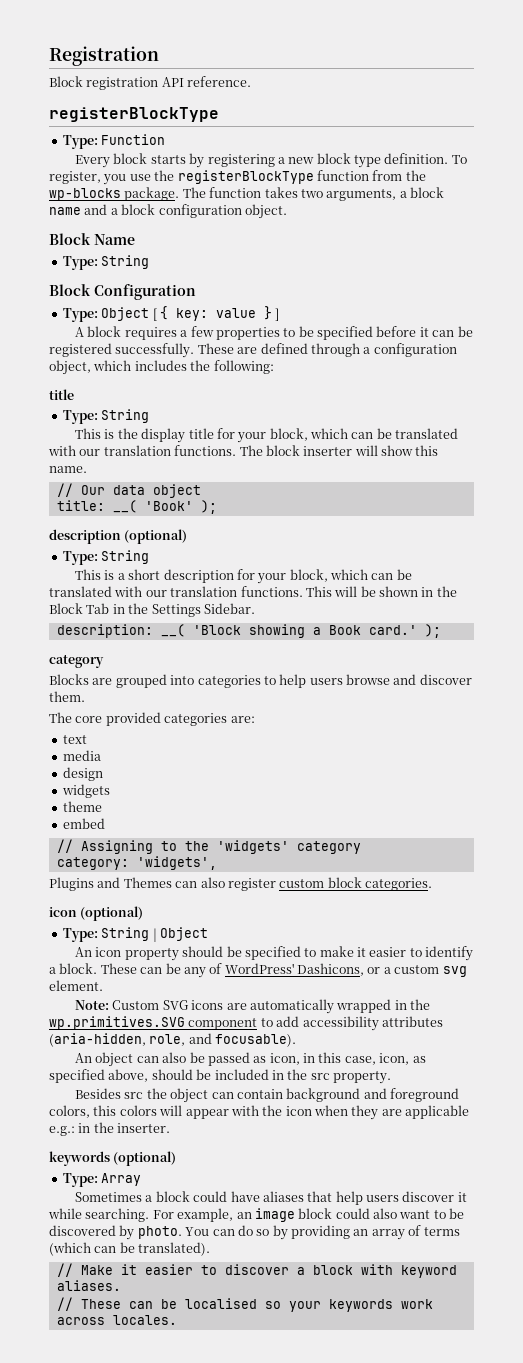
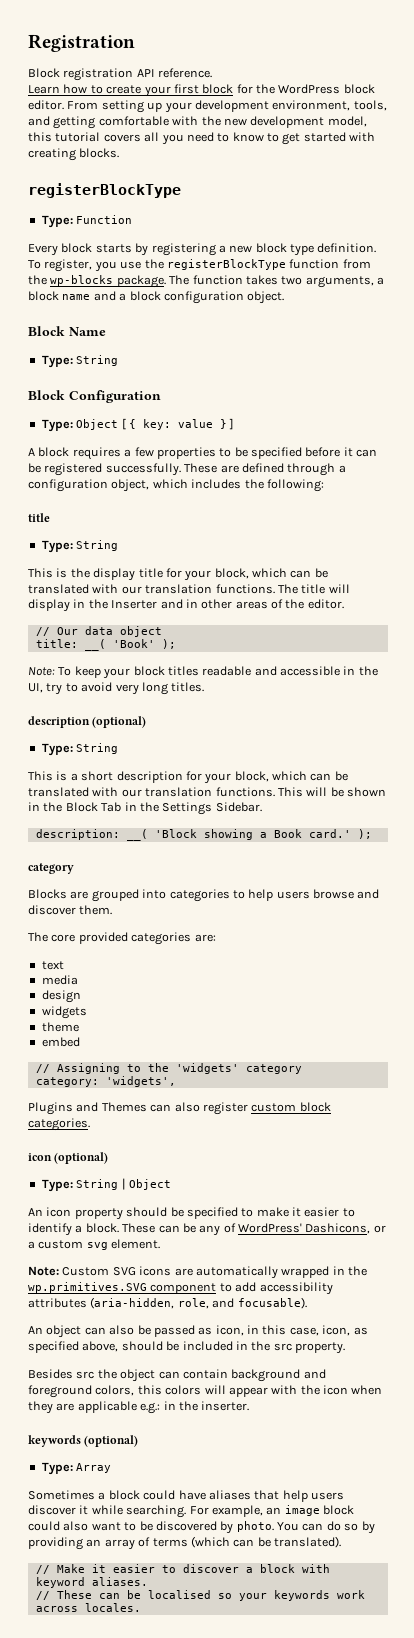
+ Learn how to create your first block for the WordPress block editor. From setting up your development environment, tools, and getting comfortable with the new development model, this tutorial covers all you need to know to get started with creating blocks.
- The block inserter will show this name.
+ The title will display in the Inserter and in other areas of the editor.
+ Note: To keep your block titles readable and accessible in the UI, try to avoid very long titles.

